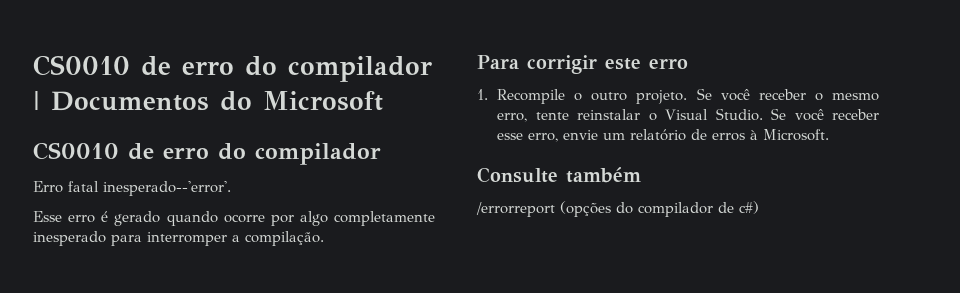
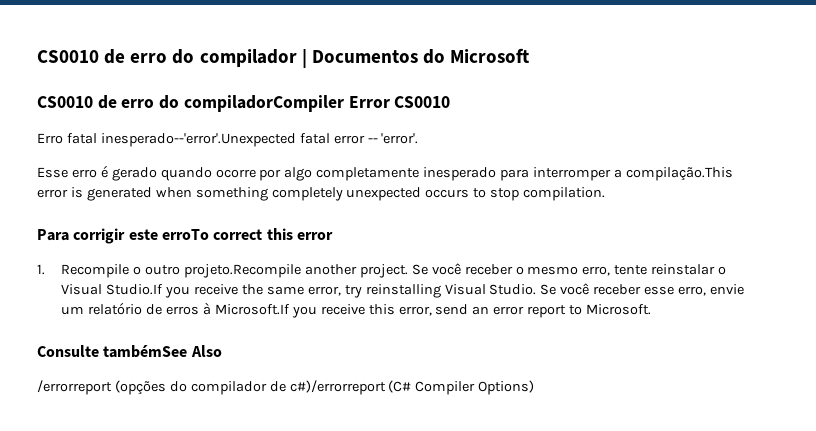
  CS0010 de erro do compilador | Documentos do Microsoft
- CS0010 de erro do compilador
+ CS0010 de erro do compiladorCompiler Error CS0010
- Erro fatal inesperado--'error'.
+ Erro fatal inesperado--'error'.Unexpected fatal error -- 'error'.
- Esse erro é gerado quando ocorre por algo completamente inesperado para interromper a compilação.
+ Esse erro é gerado quando ocorre por algo completamente inesperado para interromper a compilação.This error is generated when something completely unexpected occurs to stop compilation.
- Para corrigir este erro
+ Para corrigir este erroTo correct this error
- 1. Recompile o outro projeto.
+ 1. Recompile o outro projeto.Recompile another project.
- Se você receber o mesmo erro, tente reinstalar o Visual Studio.
+ Se você receber o mesmo erro, tente reinstalar o Visual Studio.If you receive the same error, try reinstalling Visual Studio.
- Se você receber esse erro, envie um relatório de erros à Microsoft.
+ Se você receber esse erro, envie um relatório de erros à Microsoft.If you receive this error, send an error report to Microsoft.
- Consulte também
+ Consulte tambémSee Also
- /errorreport (opções do compilador de c#)
+ /errorreport (opções do compilador de c#)/errorreport (C# Compiler Options)

